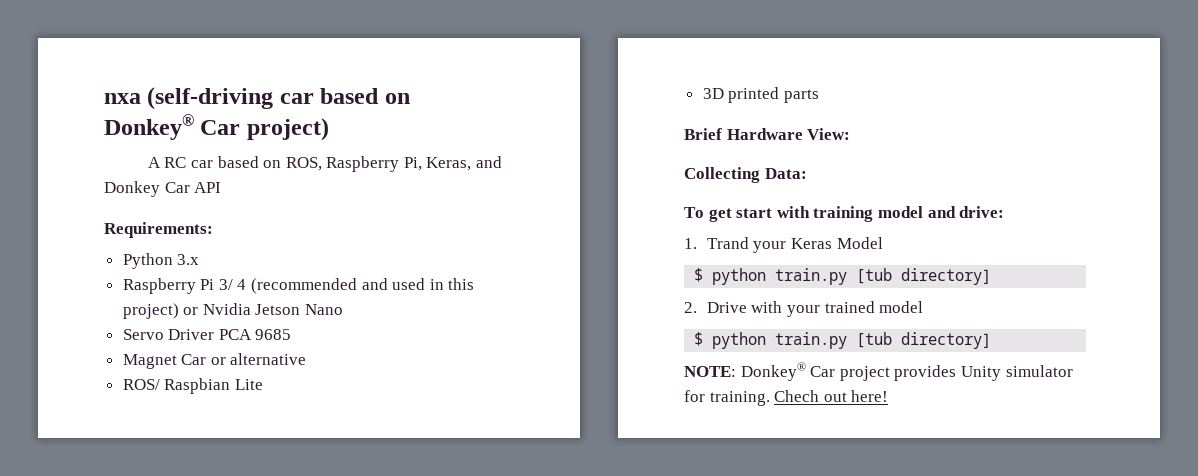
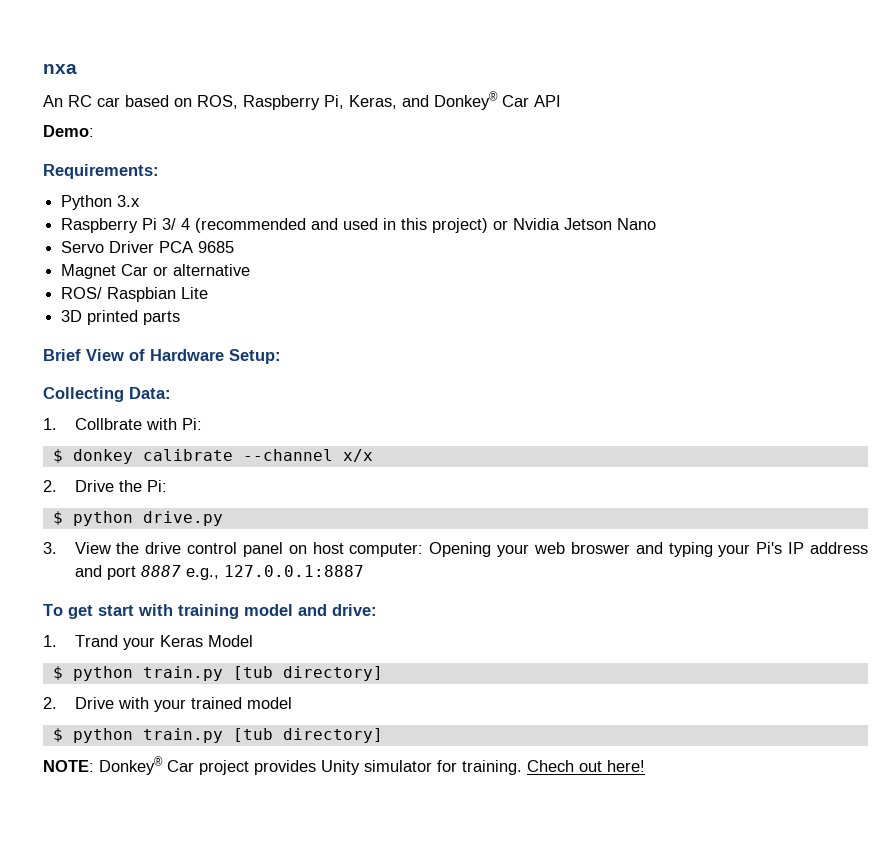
- nxa (self-driving car based on Donkey® Car project)
- A RC car based on ROS, Raspberry Pi, Keras, and Donkey Car API
+ nxa
+ An RC car based on ROS, Raspberry Pi, Keras, and Donkey® Car API
+ Demo:
- Brief Hardware View:
+ Brief View of Hardware Setup:
  Collecting Data:
+ 1. Collbrate with Pi:
+ $ donkey calibrate --channel x/x
+ 2. Drive the Pi:
+ $ python drive.py
+ 3. View the drive control panel on host computer: Opening your web broswer and typing your Pi's IP address and port 8887 e.g., 127.0.0.1:8887

